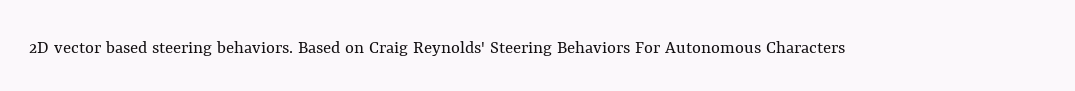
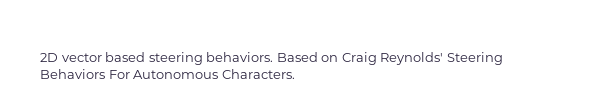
- Based on Craig Reynolds' Steering Behaviors For Autonomous Characters
+ Based on Craig Reynolds' Steering Behaviors For Autonomous Characters.

